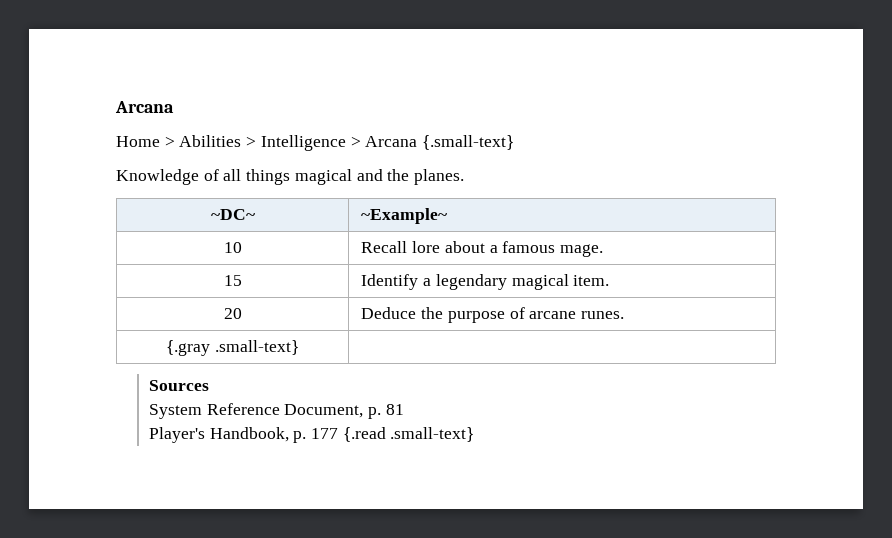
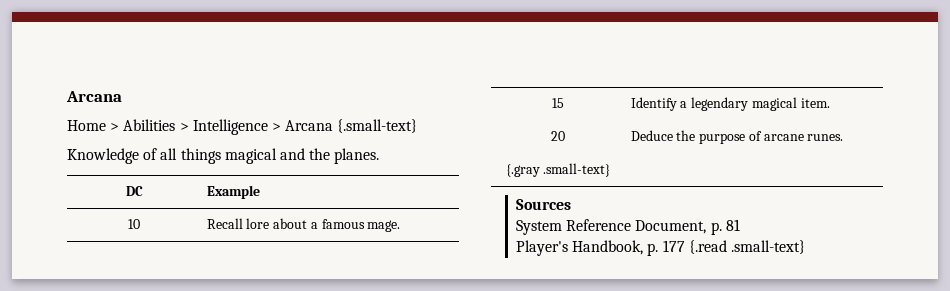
- ~DC~ | ~Example~
+ DC | Example

